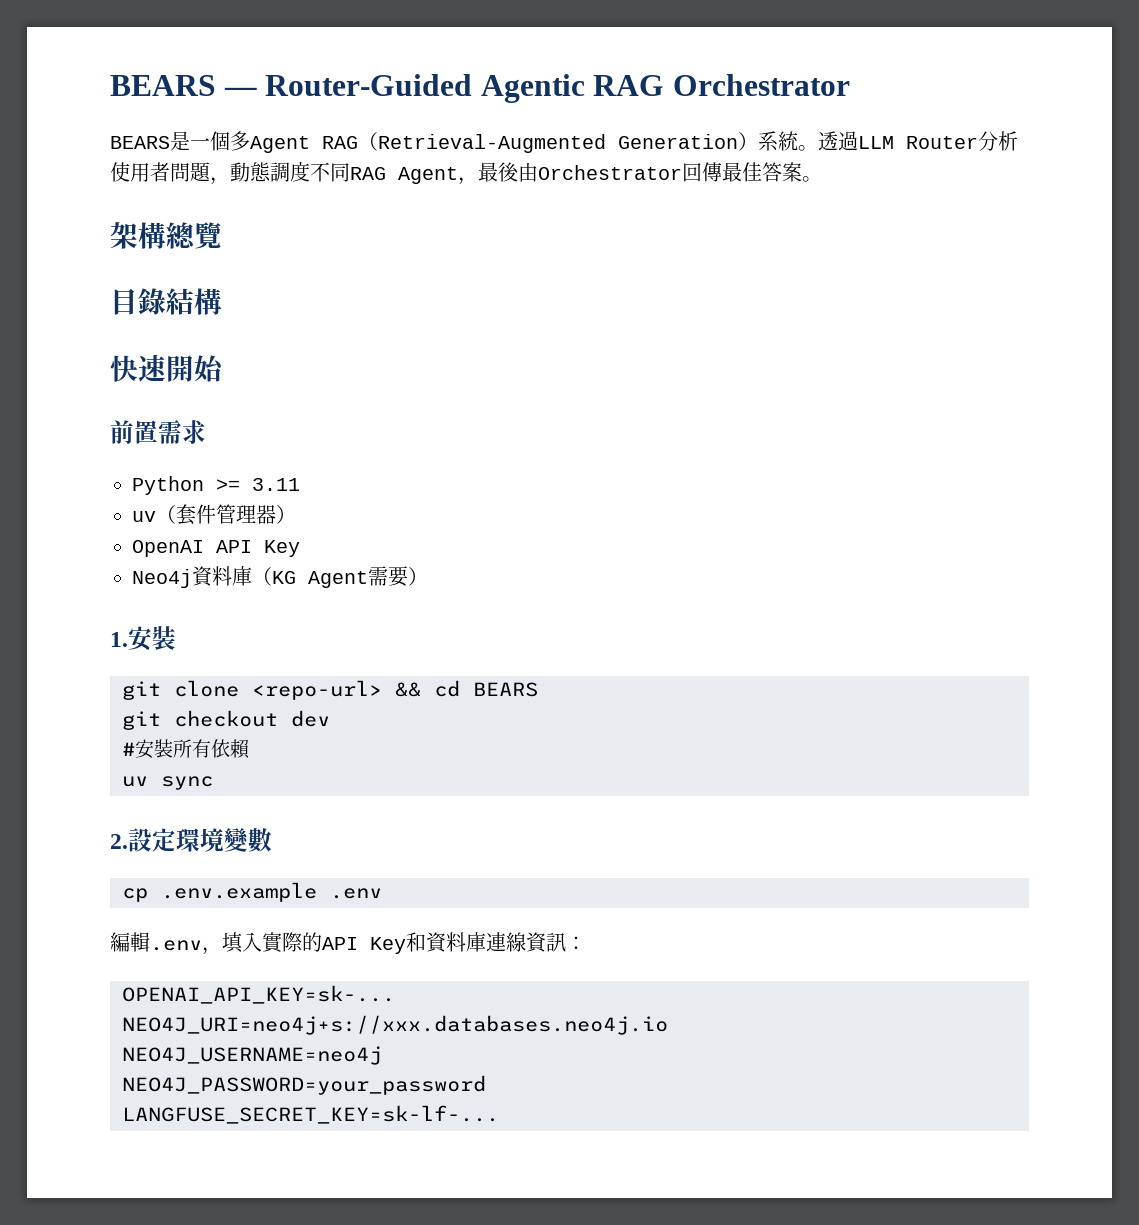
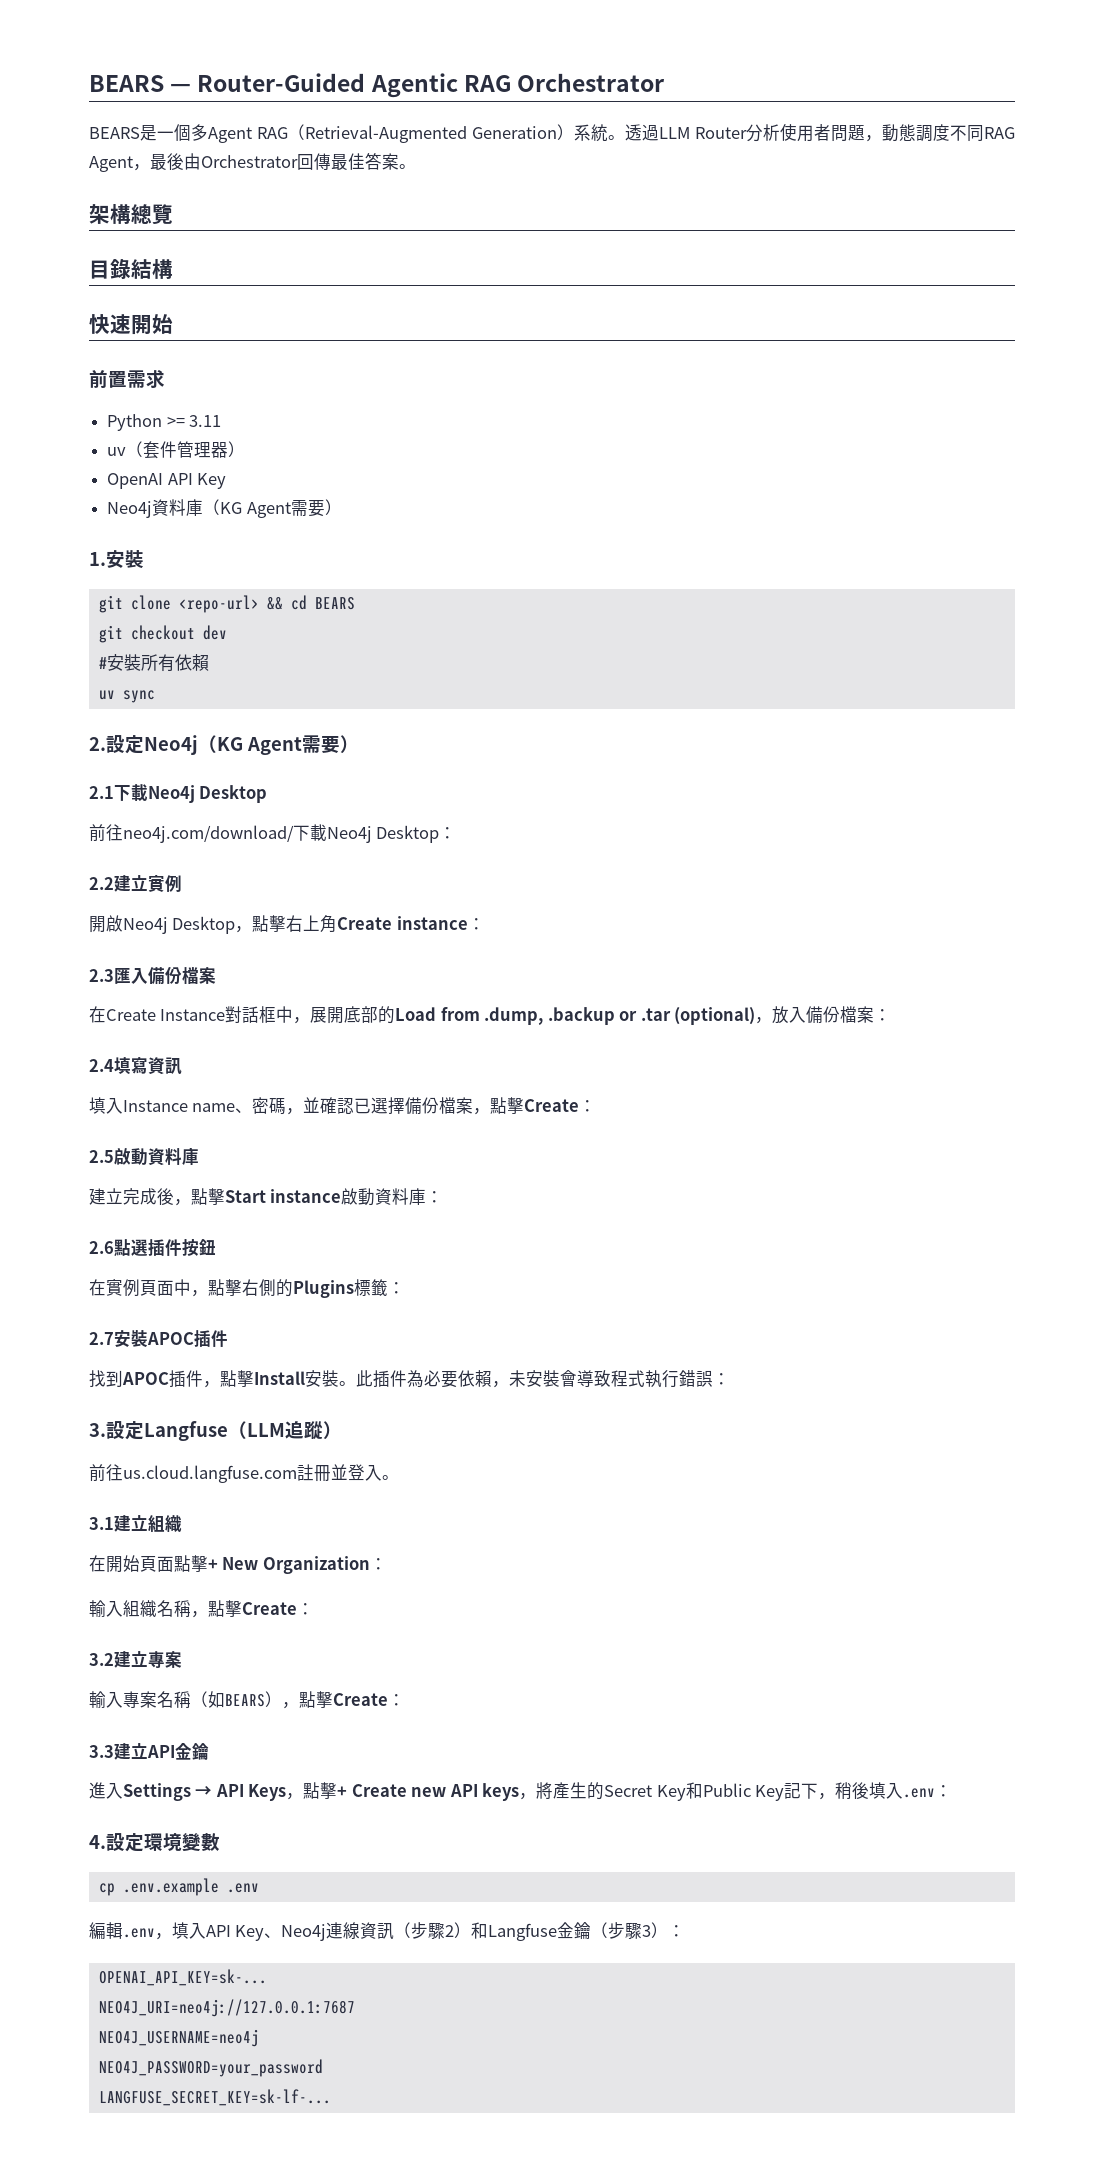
- 2.設定環境變數
+ 2.設定Neo4j（KG Agent需要）
+ 2.1下載Neo4j Desktop
+ 前往neo4j.com/download/下載Neo4j Desktop：
+ 2.2建立實例
+ 開啟Neo4j Desktop，點擊右上角Create instance：
+ 2.3匯入備份檔案
+ 在Create Instance對話框中，展開底部的Load from .dump, .backup or .tar (optional)，放入備份檔案：
+ 2.4填寫資訊
+ 填入Instance name、密碼，並確認已選擇備份檔案，點擊Create：
+ 2.5啟動資料庫
+ 建立完成後，點擊Start instance啟動資料庫：
+ 2.6點選插件按鈕
+ 在實例頁面中，點擊右側的Plugins標籤：
+ 2.7安裝APOC插件
+ 找到APOC插件，點擊Install安裝。此插件為必要依賴，未安裝會導致程式執行錯誤：
+ 3.設定Langfuse（LLM追蹤）
+ 前往us.cloud.langfuse.com註冊並登入。
+ 3.1建立組織
+ 在開始頁面點擊+ New Organization：
+ 輸入組織名稱，點擊Create：
+ 3.2建立專案
+ 輸入專案名稱（如BEARS），點擊Create：
+ 3.3建立API金鑰
+ 進入Settings → API Keys，點擊+ Create new API keys，將產生的Secret Key和Public Key記下，稍後填入.env：
+ 4.設定環境變數
- 編輯.env，填入實際的API Key和資料庫連線資訊：
+ 編輯.env，填入API Key、Neo4j連線資訊（步驟2）和Langfuse金鑰（步驟3）：
- NEO4J_URI=neo4j+s://xxx.databases.neo4j.io
+ NEO4J_URI=neo4j://127.0.0.1:7687

